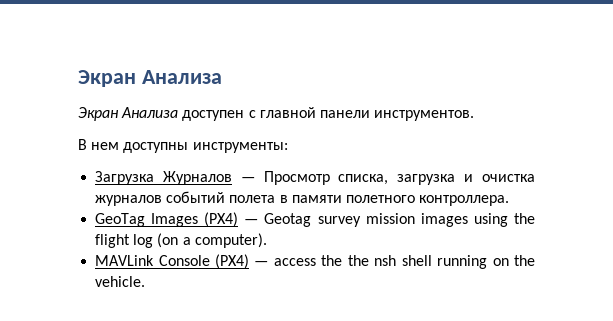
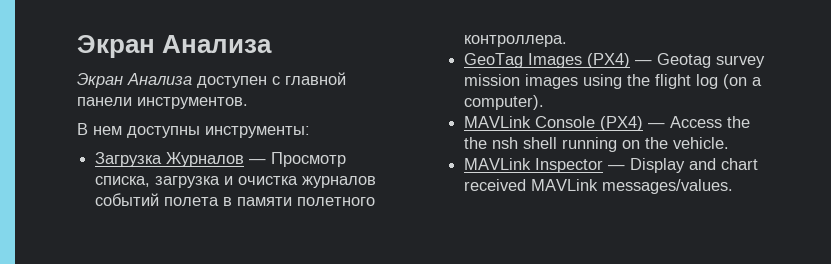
- MAVLink Console (PX4) — access the the nsh shell running on the vehicle.
+ MAVLink Console (PX4) — Access the the nsh shell running on the vehicle.
+ MAVLink Inspector — Display and chart received MAVLink messages/values.

